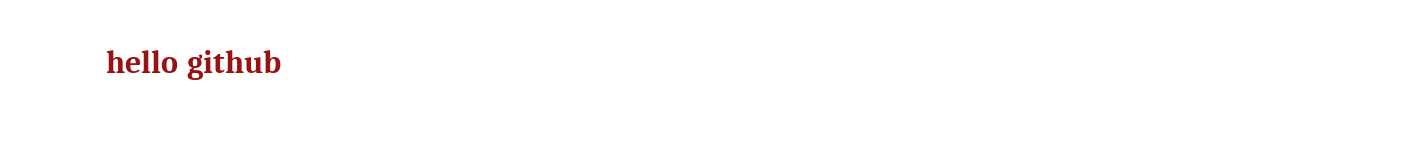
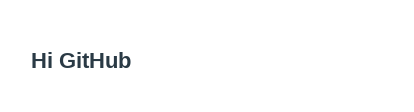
- hello github
+ Hi GitHub

